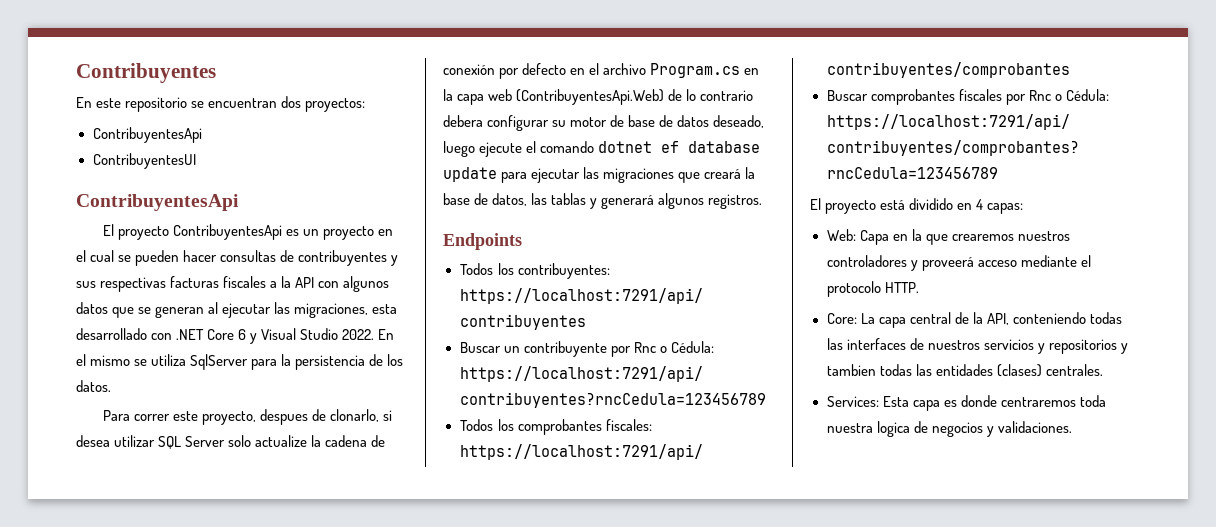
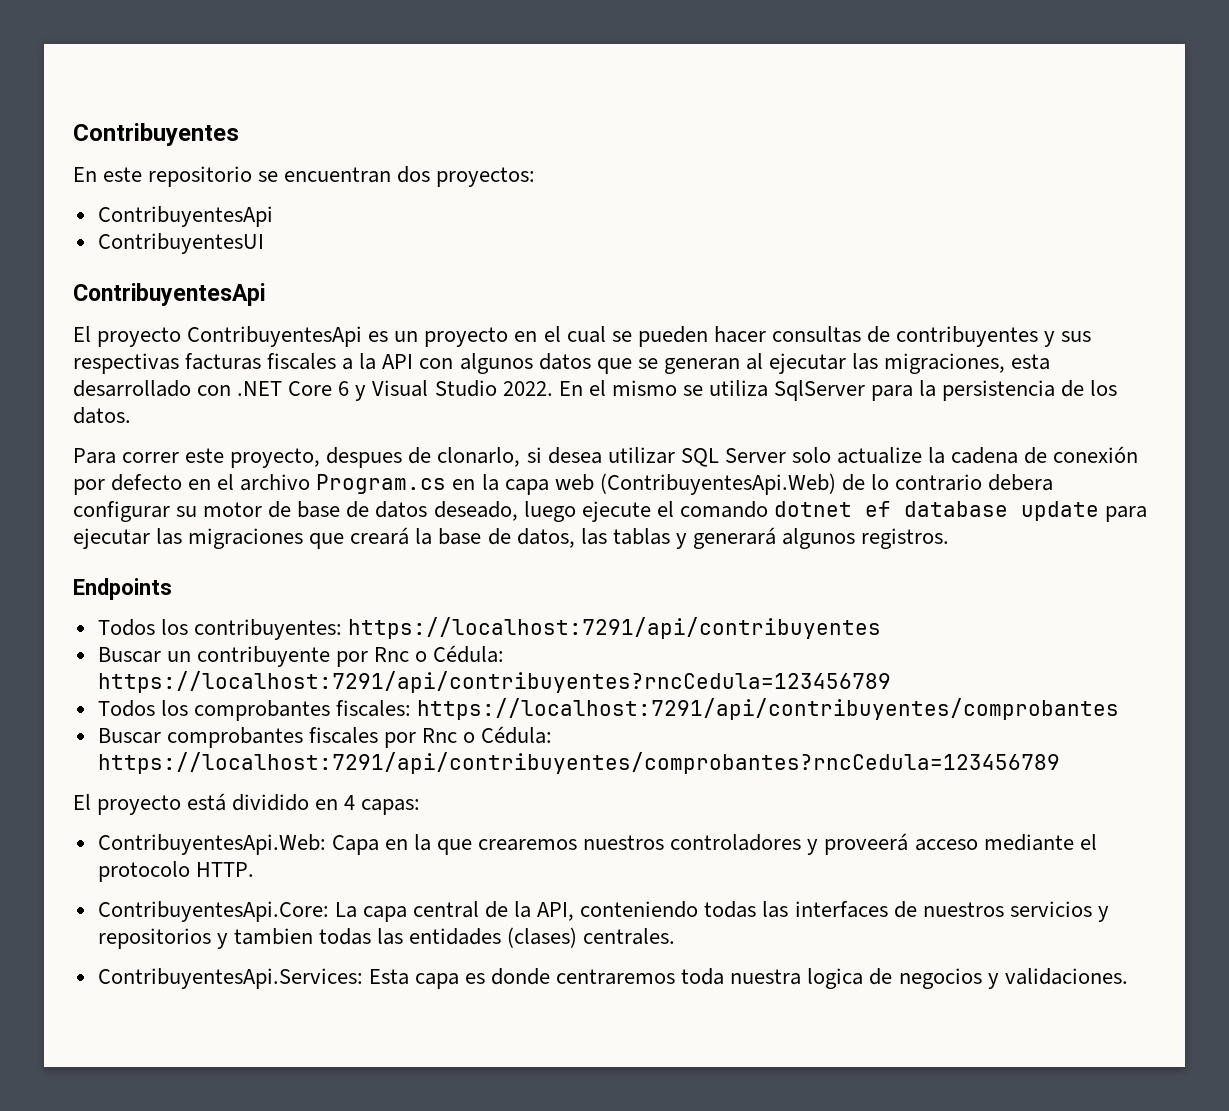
- Web: Capa en la que crearemos nuestros controladores y proveerá acceso mediante el protocolo HTTP.
+ ContribuyentesApi.Web: Capa en la que crearemos nuestros controladores y proveerá acceso mediante el protocolo HTTP.
- Core: La capa central de la API, conteniendo todas las interfaces de nuestros servicios y repositorios y tambien todas las entidades (clases) centrales.
+ ContribuyentesApi.Core: La capa central de la API, conteniendo todas las interfaces de nuestros servicios y repositorios y tambien todas las entidades (clases) centrales.
- Services: Esta capa es donde centraremos toda nuestra logica de negocios y validaciones.
+ ContribuyentesApi.Services: Esta capa es donde centraremos toda nuestra logica de negocios y validaciones.

